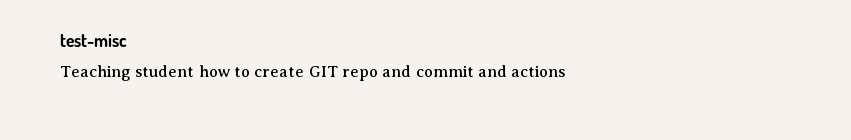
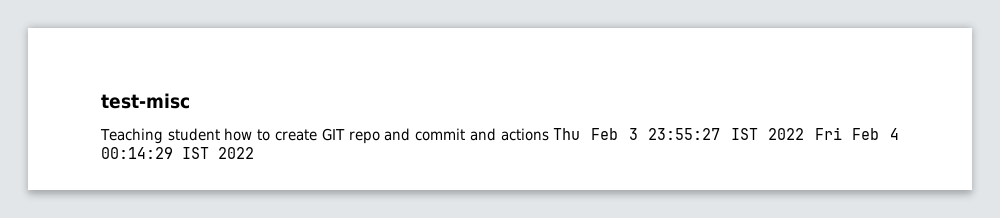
- Teaching student how to create GIT repo and commit and actions
+ Teaching student how to create GIT repo and commit and actions Thu Feb 3 23:55:27 IST 2022 Fri Feb 4 00:14:29 IST 2022

